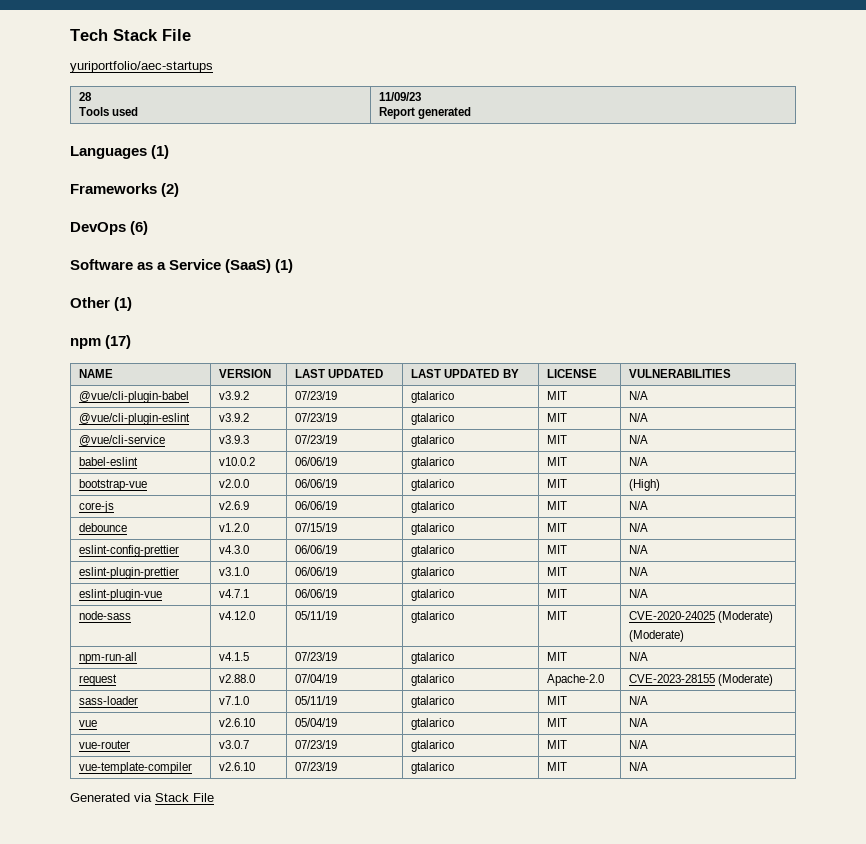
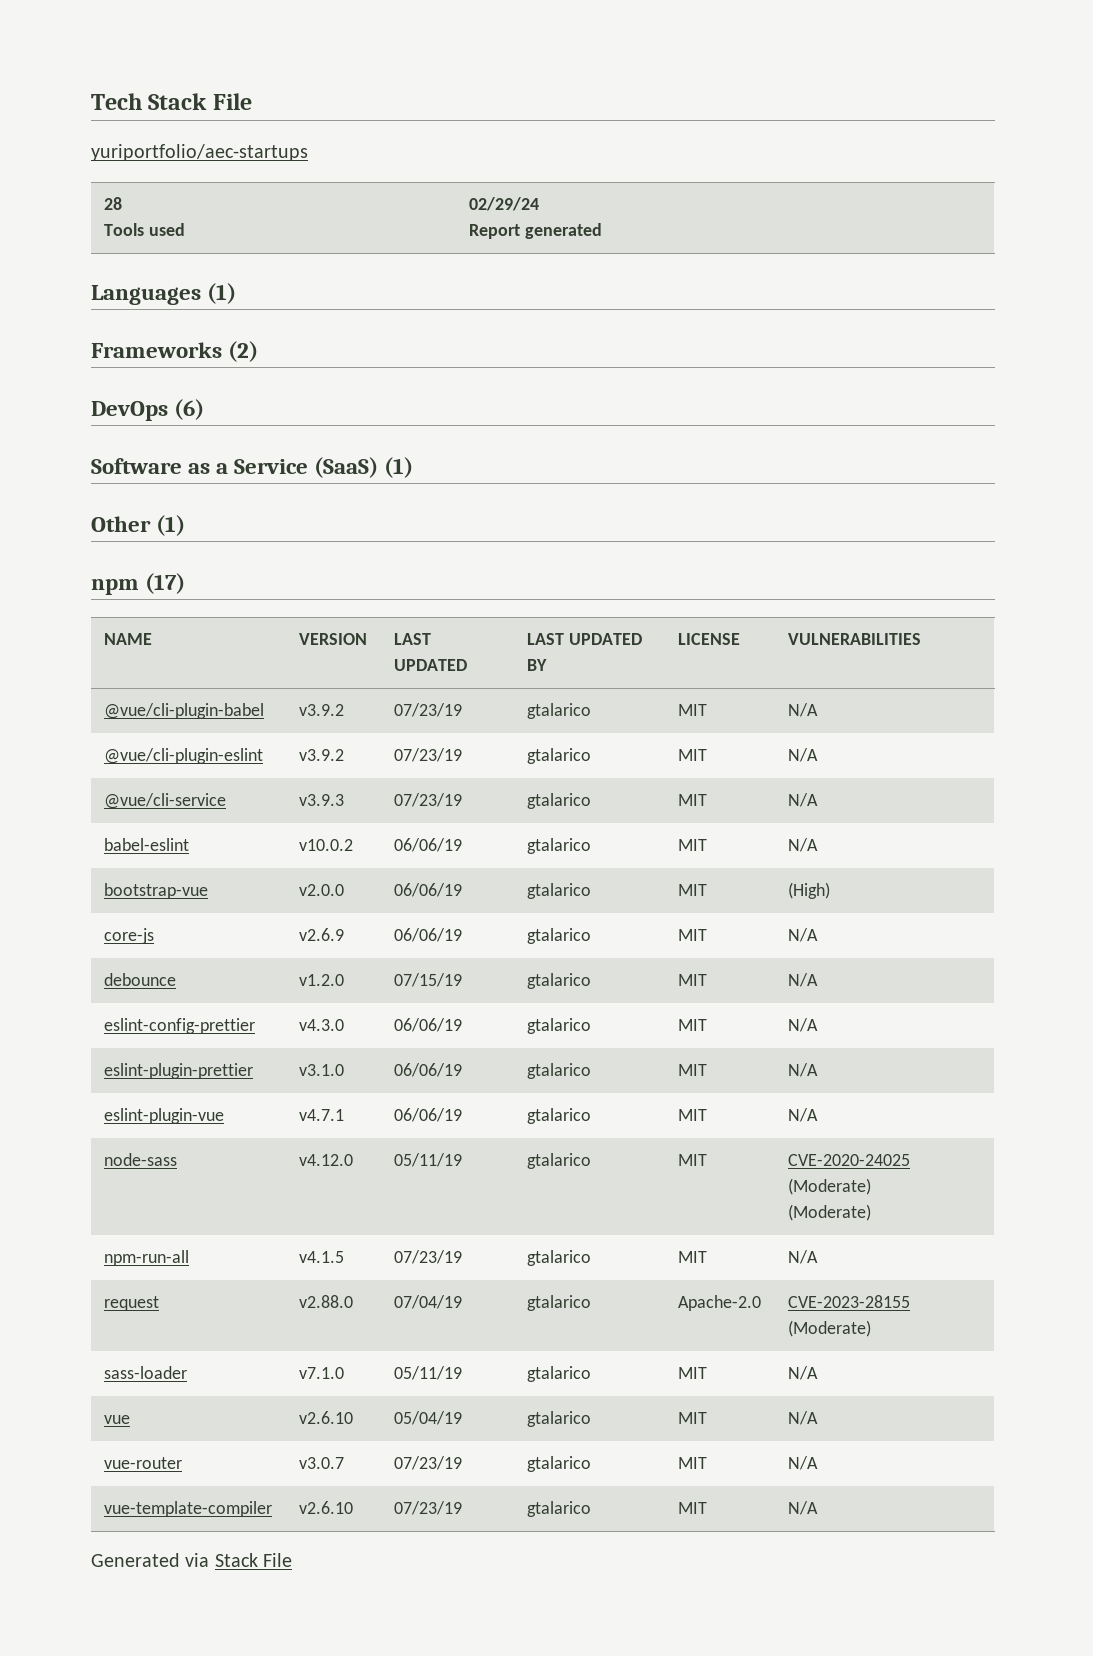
  28
- Tools used | 11/09/23
+ Tools used | 02/29/24

